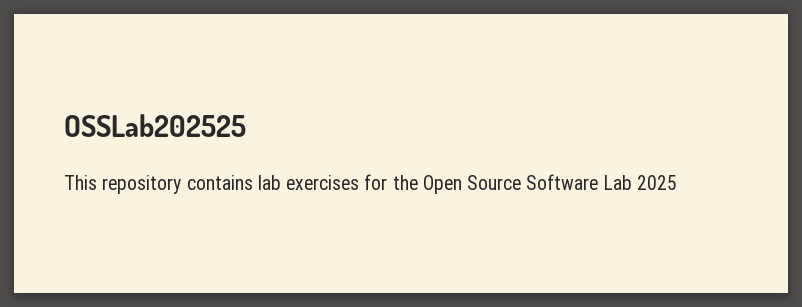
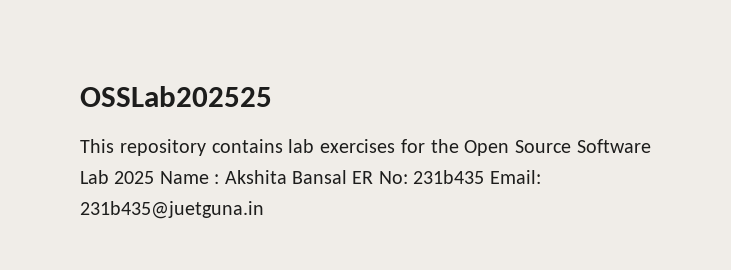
- This repository contains lab exercises for the Open Source Software Lab 2025
+ This repository contains lab exercises for the Open Source Software Lab 2025 Name : Akshita Bansal ER No: 231b435 Email: 231b435@juetguna.in

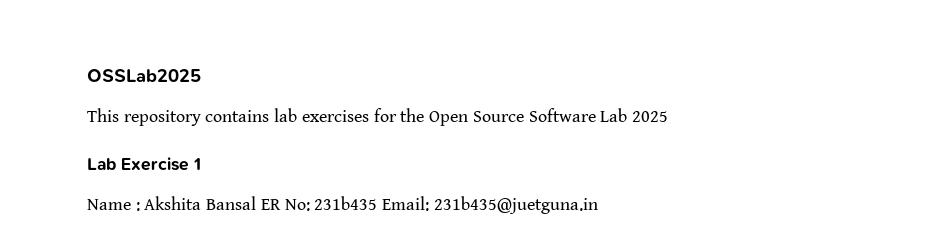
- OSSLab202525
+ OSSLab2025
- This repository contains lab exercises for the Open Source Software Lab 2025 Name : Akshita Bansal ER No: 231b435 Email: 231b435@juetguna.in
+ This repository contains lab exercises for the Open Source Software Lab 2025
+ Lab Exercise 1
+ Name : Akshita Bansal ER No: 231b435 Email: 231b435@juetguna.in

